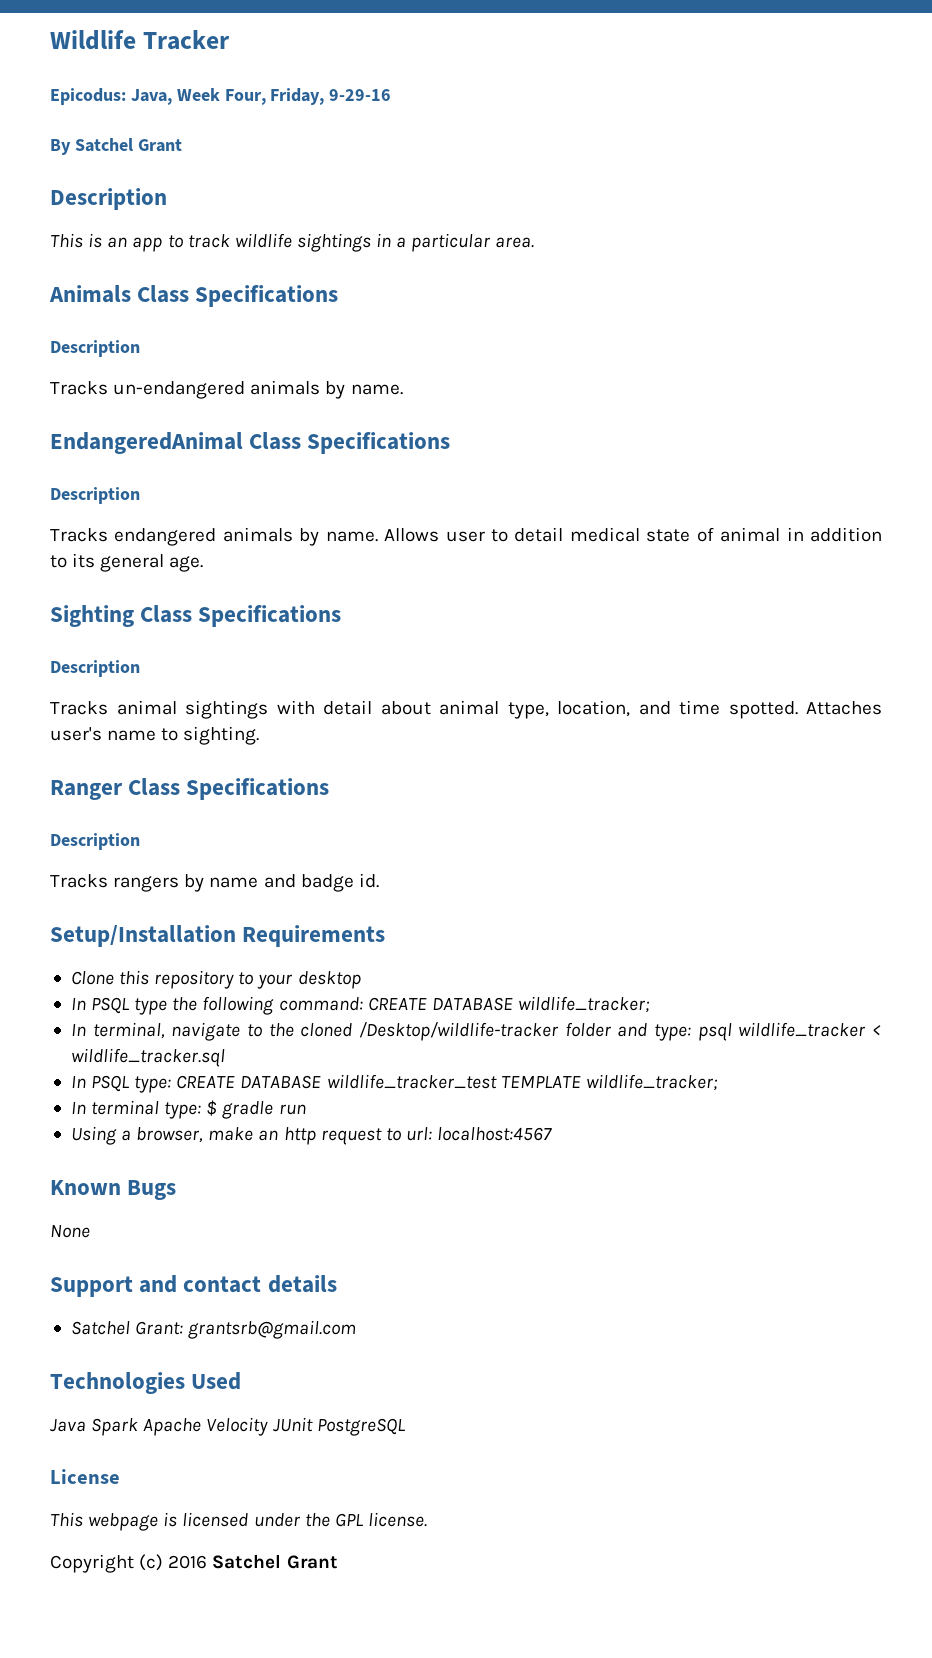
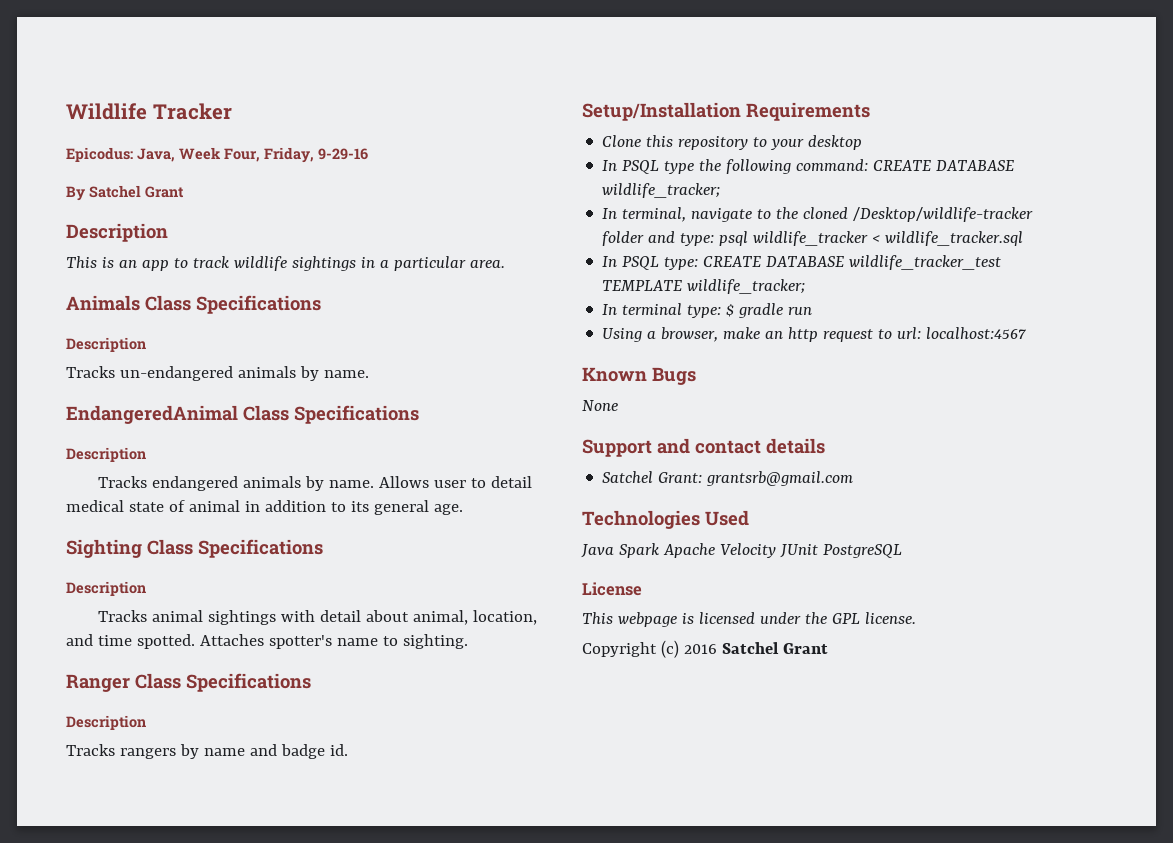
- Tracks animal sightings with detail about animal type, location, and time spotted.
+ Tracks animal sightings with detail about animal, location, and time spotted.
- Attaches user's name to sighting.
+ Attaches spotter's name to sighting.

